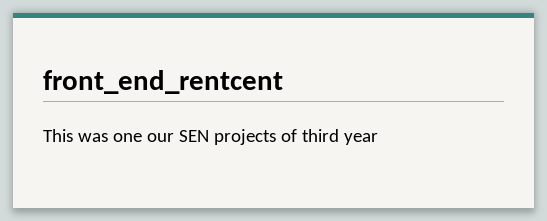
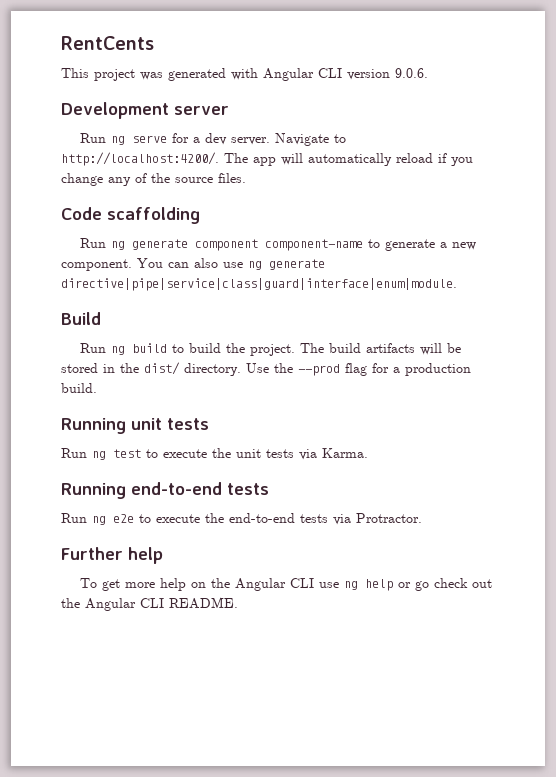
- front_end_rentcent
+ RentCents
- This was one our SEN projects of third year
+ This project was generated with Angular CLI version 9.0.6.
+ Development server
+ Run ng serve for a dev server. Navigate to http://localhost:4200/. The app will automatically reload if you change any of the source files.
+ Code scaffolding
+ Run ng generate component component-name to generate a new component. You can also use ng generate directive|pipe|service|class|guard|interface|enum|module.
+ Build
+ Run ng build to build the project. The build artifacts will be stored in the dist/ directory. Use the --prod flag for a production build.
+ Running unit tests
+ Run ng test to execute the unit tests via Karma.
+ Running end-to-end tests
+ Run ng e2e to execute the end-to-end tests via Protractor.
+ Further help
+ To get more help on the Angular CLI use ng help or go check out the Angular CLI README.

